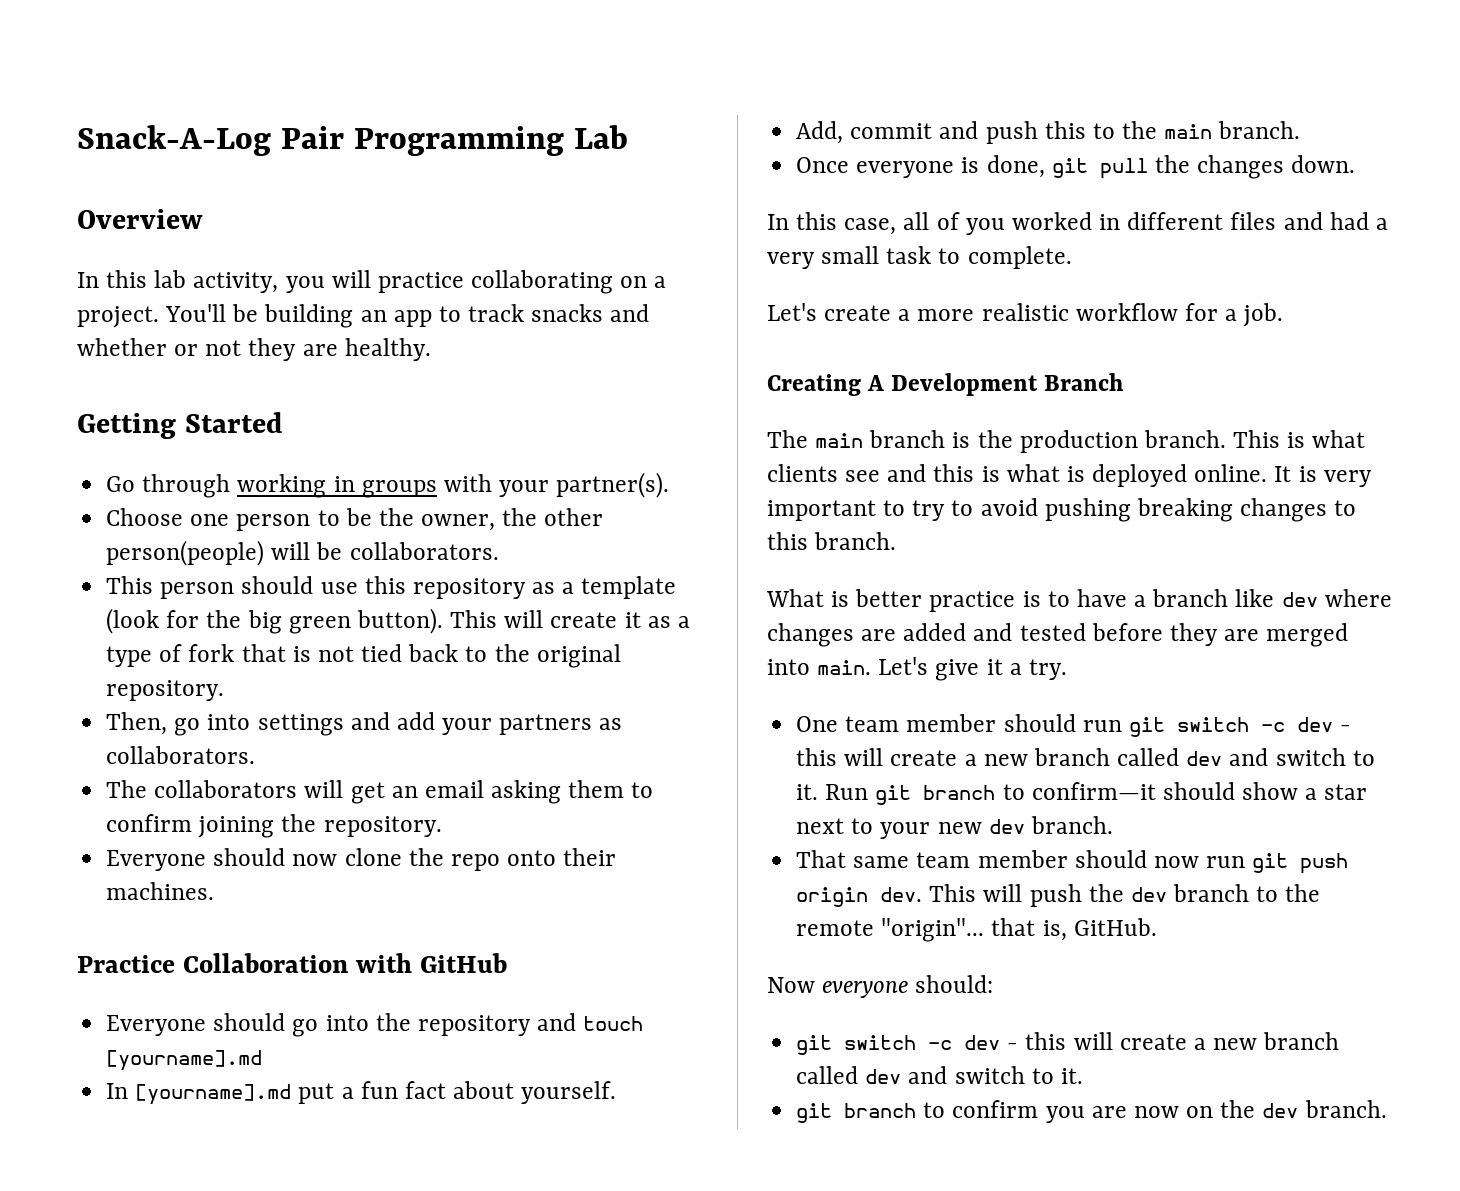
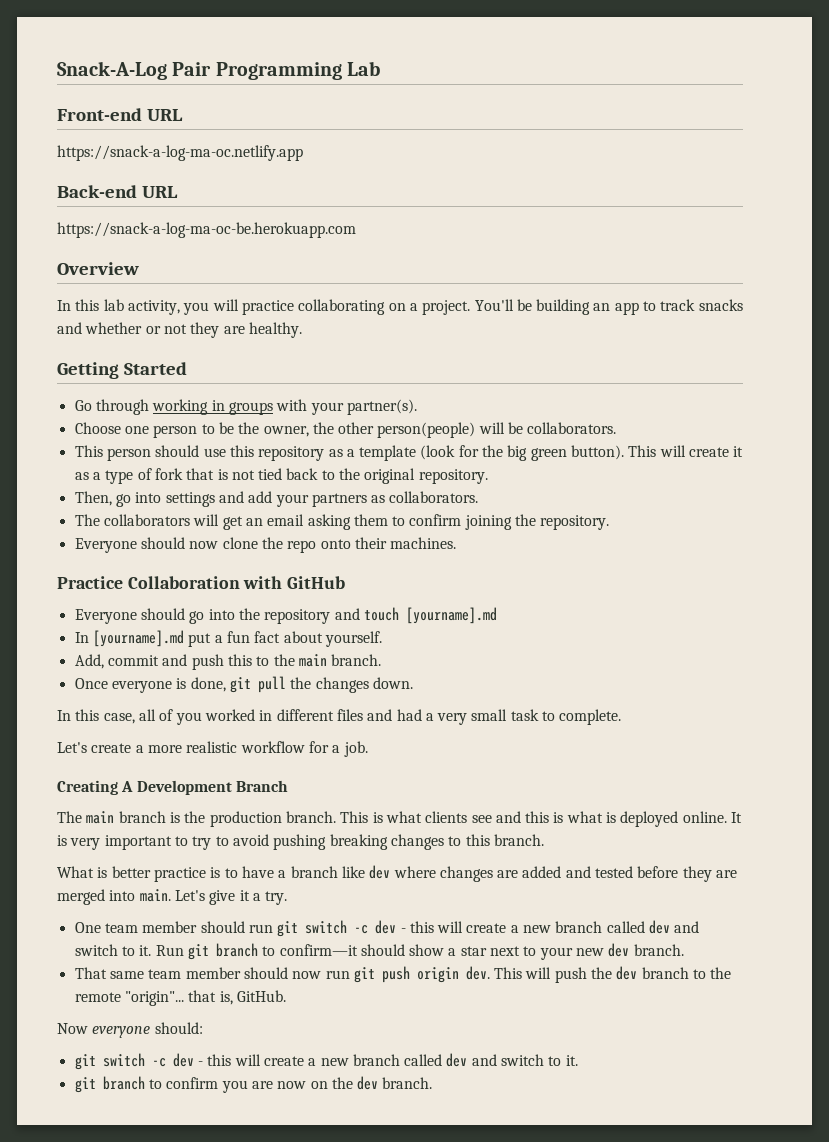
+ Front-end URL
+ https://snack-a-log-ma-oc.netlify.app
+ Back-end URL
+ https://snack-a-log-ma-oc-be.herokuapp.com

